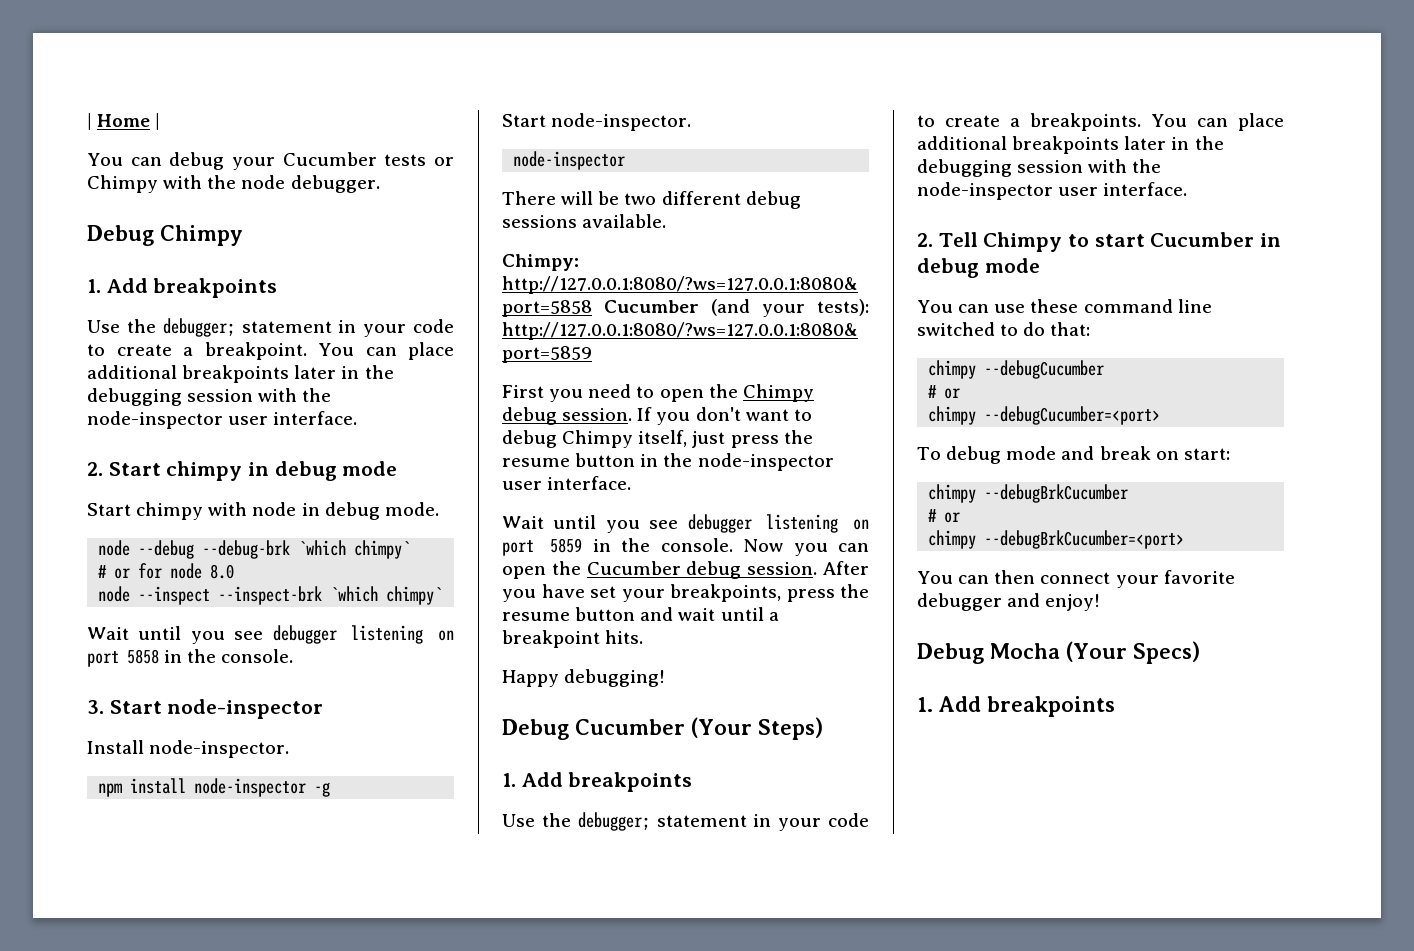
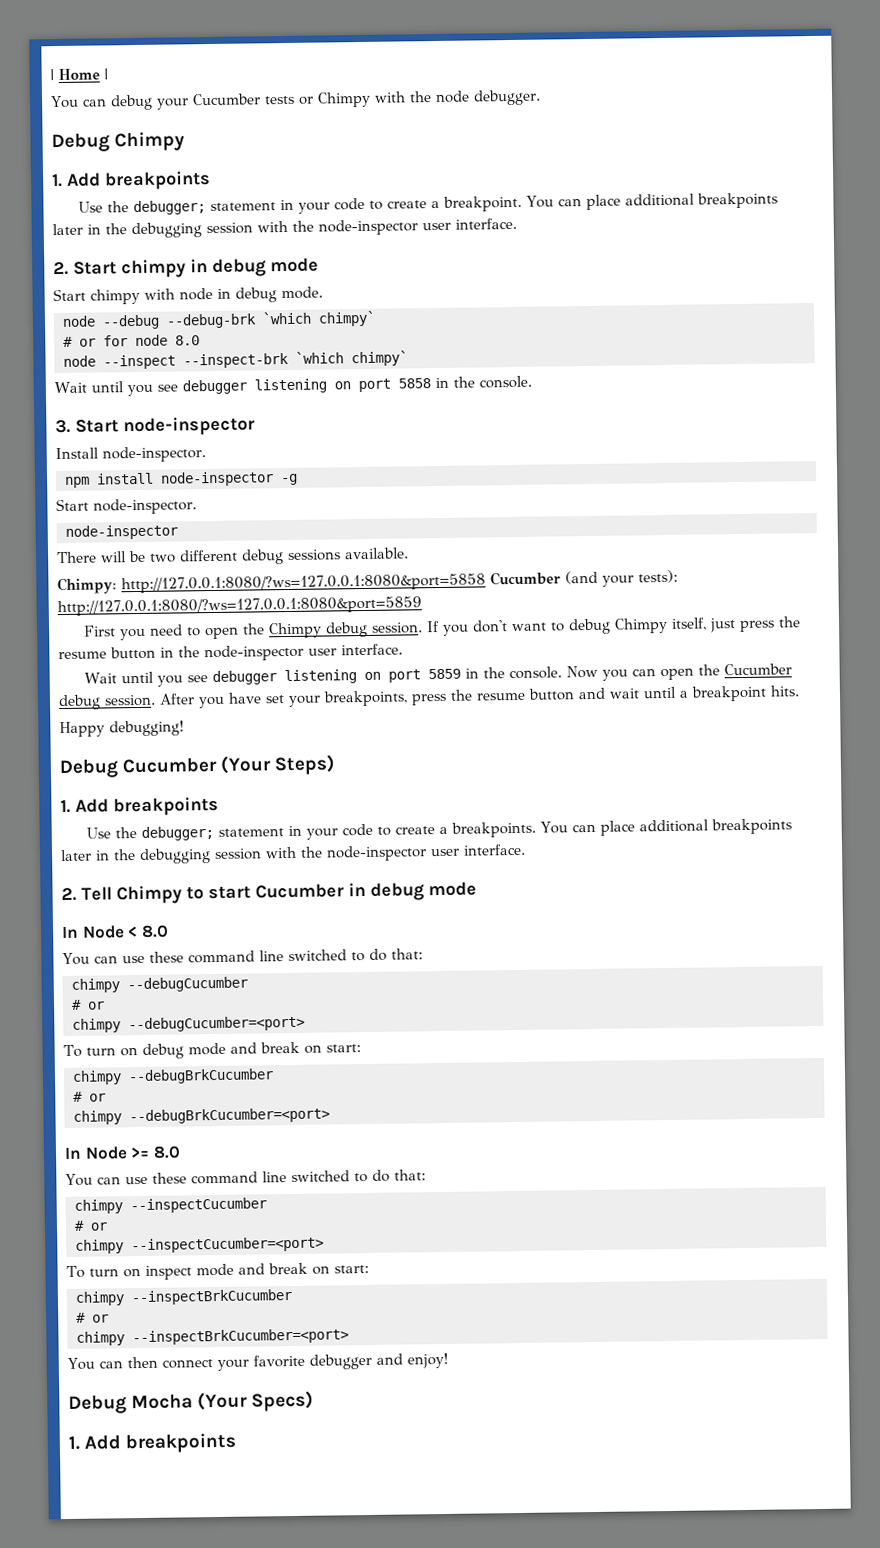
+ In Node < 8.0
- To debug mode and break on start:
+ To turn on debug mode and break on start:
+ In Node >= 8.0
+ You can use these command line switched to do that:
+ chimpy --inspectCucumber
+ # or
+ chimpy --inspectCucumber=<port>
+ To turn on inspect mode and break on start:
+ chimpy --inspectBrkCucumber
+ # or
+ chimpy --inspectBrkCucumber=<port>

